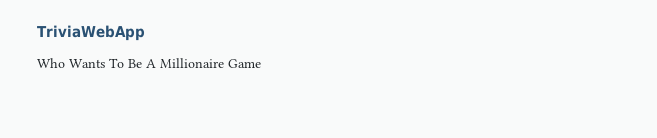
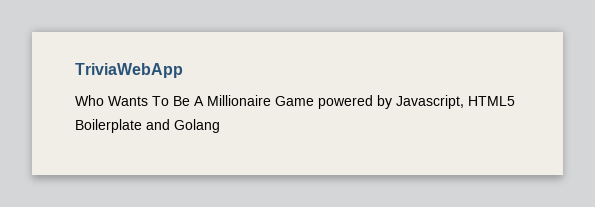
- Who Wants To Be A Millionaire Game
+ Who Wants To Be A Millionaire Game powered by Javascript, HTML5 Boilerplate and Golang

